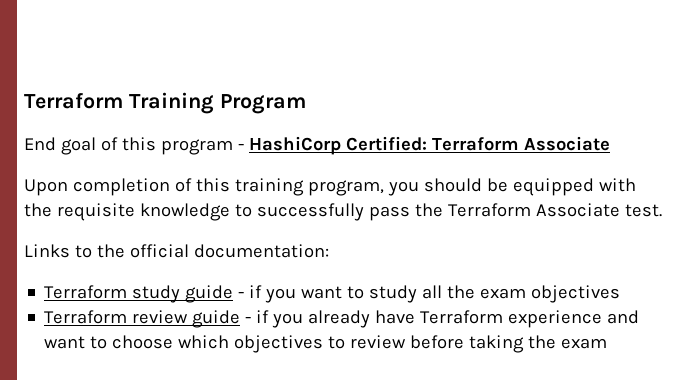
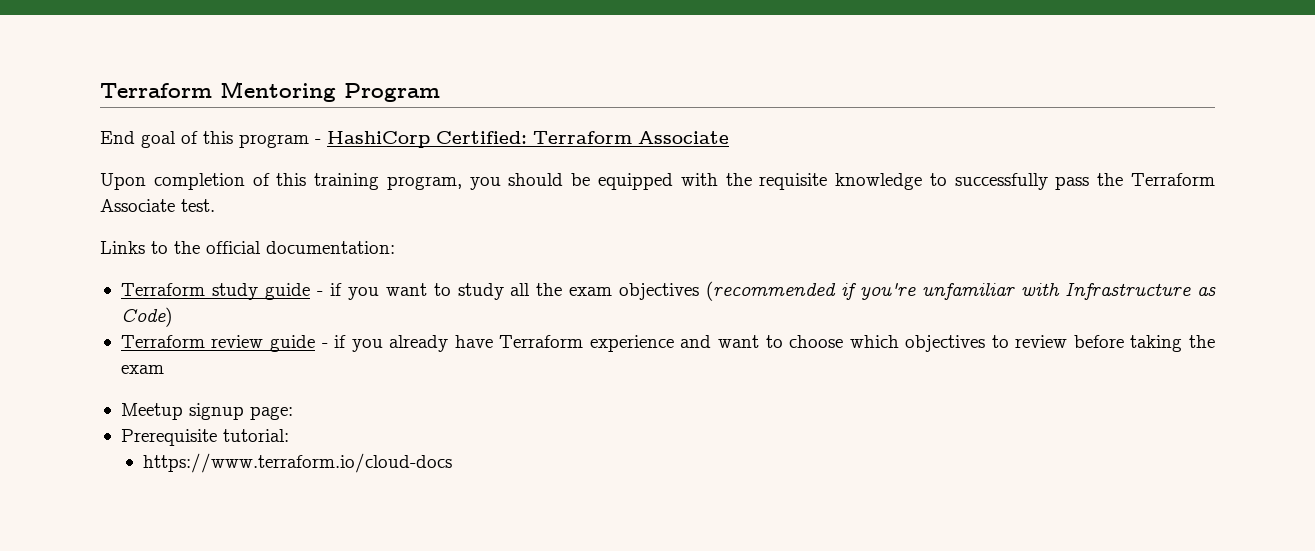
- Terraform Training Program
+ Terraform Mentoring Program
- Terraform study guide - if you want to study all the exam objectives
+ Terraform study guide - if you want to study all the exam objectives (recommended if you're unfamiliar with Infrastructure as Code)
+ Meetup signup page:
+ Prerequisite tutorial:
+ https://www.terraform.io/cloud-docs

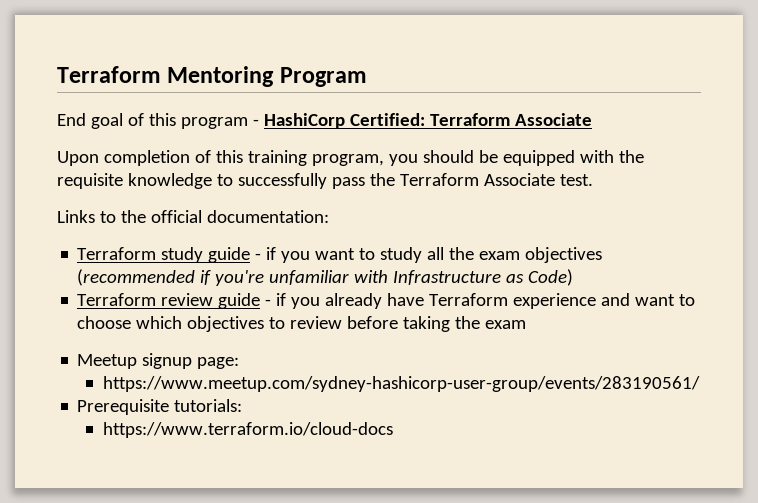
+ https://www.meetup.com/sydney-hashicorp-user-group/events/283190561/
- Prerequisite tutorial:
+ Prerequisite tutorials:

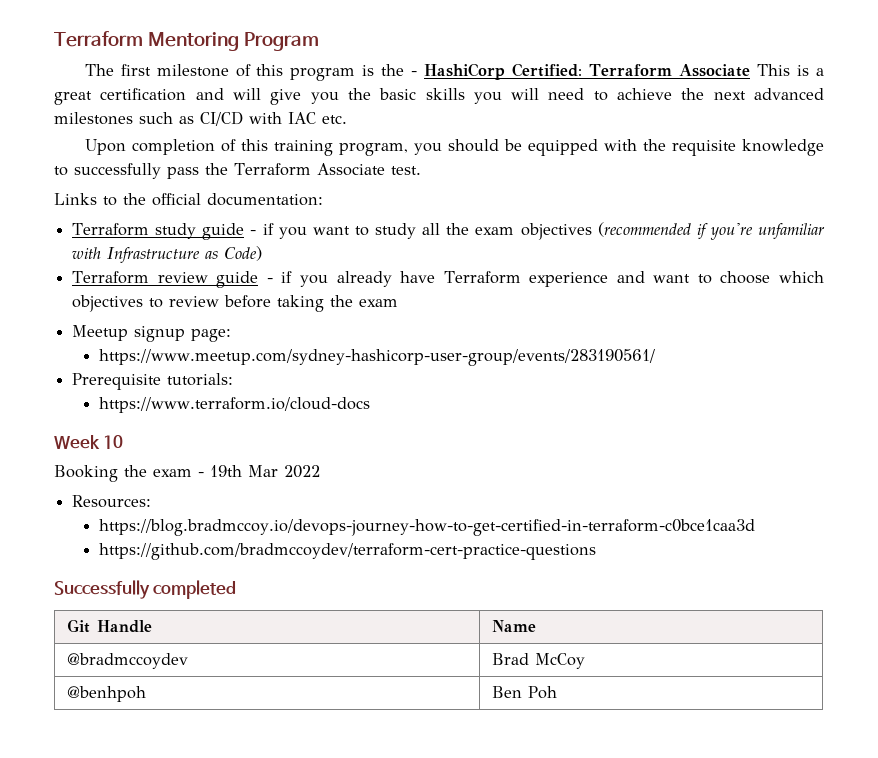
- End goal of this program - HashiCorp Certified: Terraform Associate
+ The first milestone of this program is the - HashiCorp Certified: Terraform Associate This is a great certification and will give you the basic skills you will need to achieve the next advanced milestones such as CI/CD with IAC etc.
+ Week 10
+ Booking the exam - 19th Mar 2022
+ Resources:
+ https://blog.bradmccoy.io/devops-journey-how-to-get-certified-in-terraform-c0bce1caa3d
+ https://github.com/bradmccoydev/terraform-cert-practice-questions
+ Successfully completed
+ Git Handle | Name
+ @bradmccoydev | Brad McCoy
+ @benhpoh | Ben Poh

